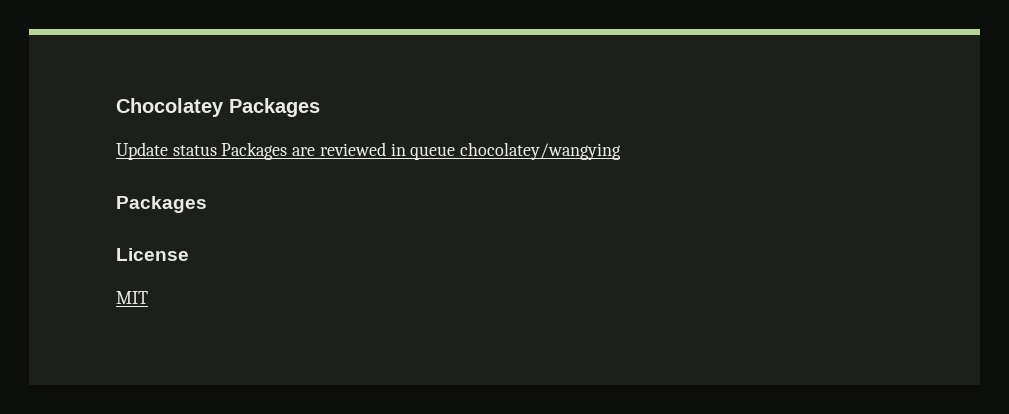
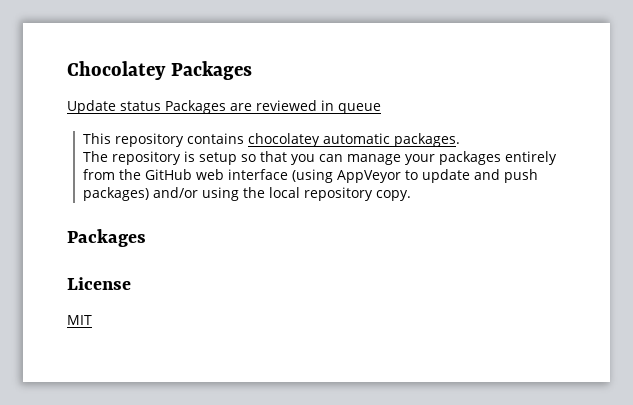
- Update status Packages are reviewed in queue chocolatey/wangying
+ Update status Packages are reviewed in queue
+ This repository contains chocolatey automatic packages.
+ The repository is setup so that you can manage your packages entirely from the GitHub web interface (using AppVeyor to update and push packages) and/or using the local repository copy.

